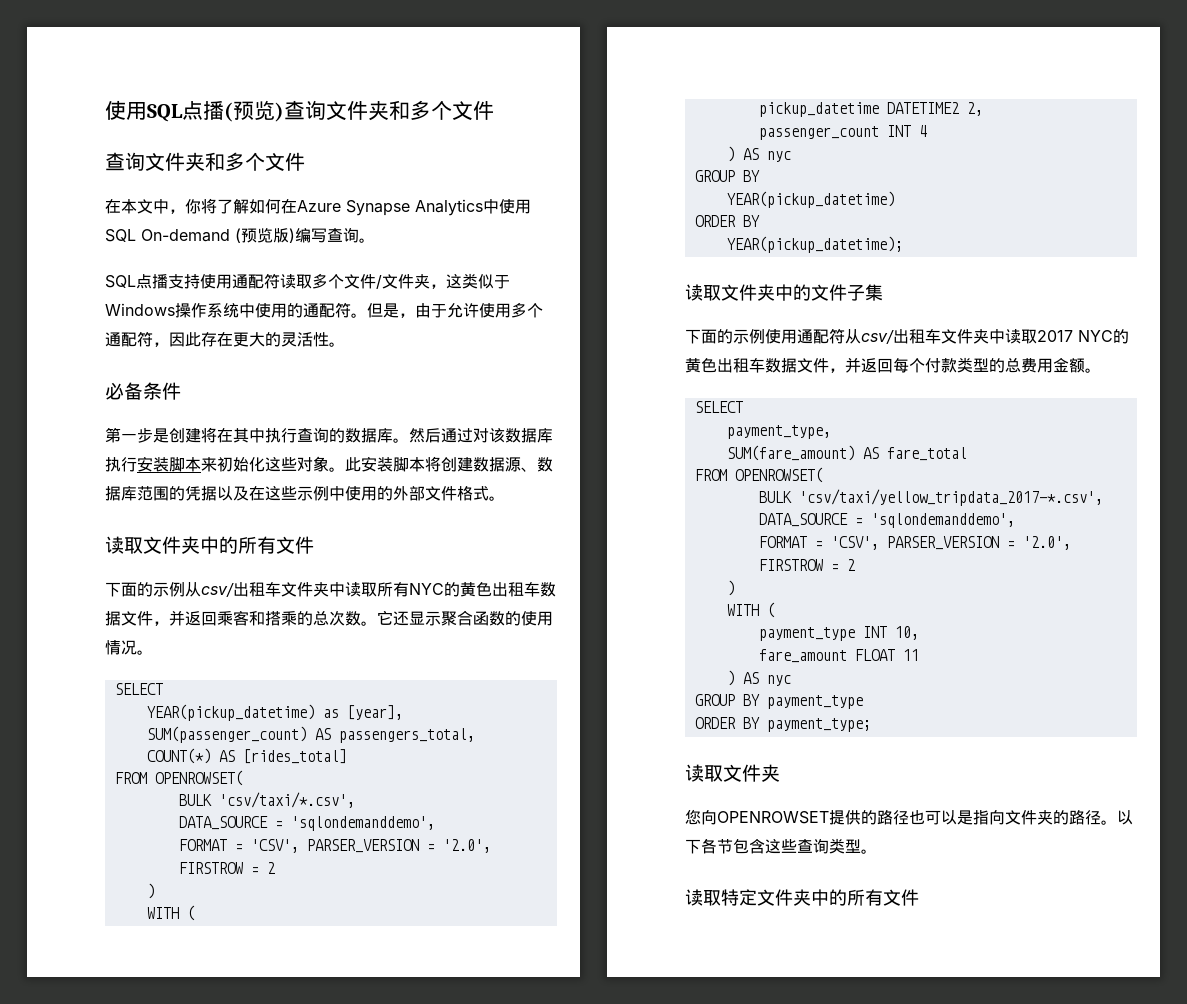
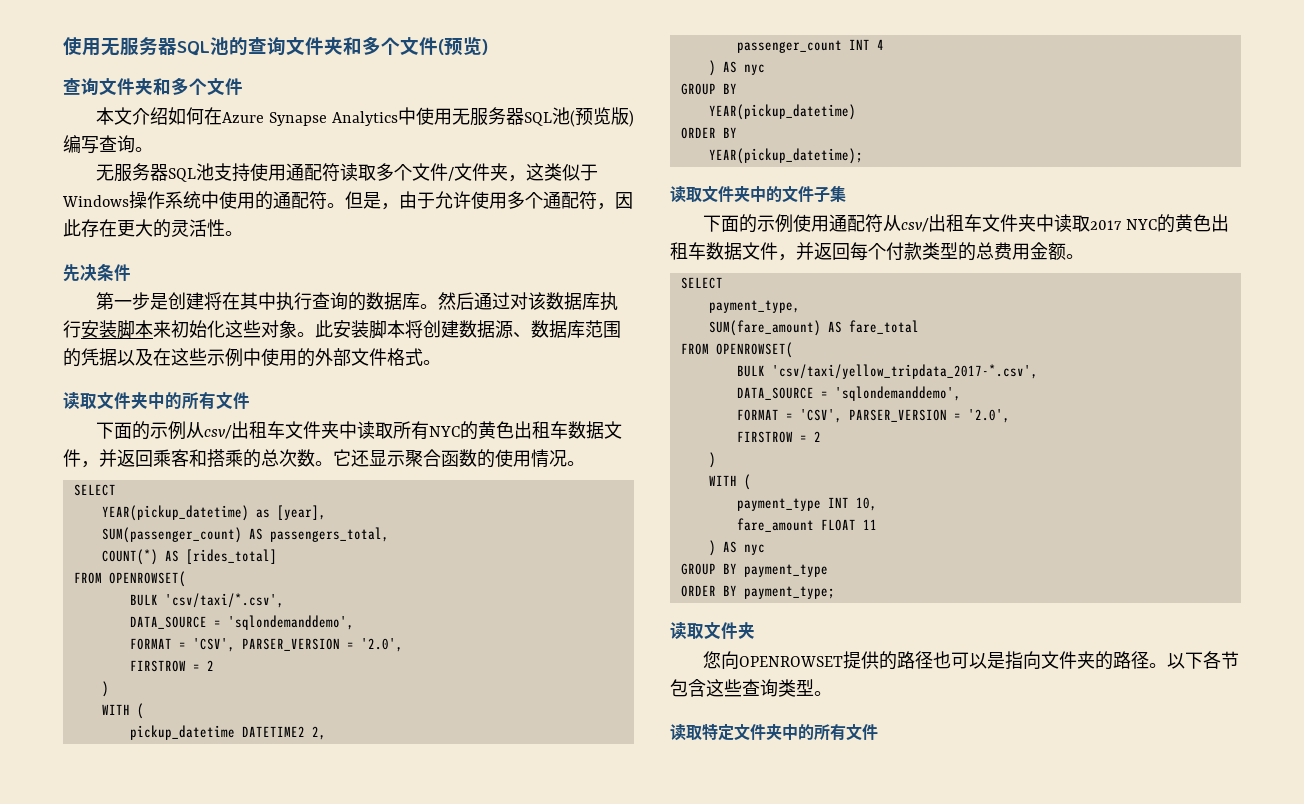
- 使用SQL点播(预览)查询文件夹和多个文件
+ 使用无服务器SQL池的查询文件夹和多个文件(预览)
  查询文件夹和多个文件
- 在本文中，你将了解如何在Azure Synapse Analytics中使用SQL On-demand (预览版)编写查询。
+ 本文介绍如何在Azure Synapse Analytics中使用无服务器SQL池(预览版)编写查询。
- SQL点播支持使用通配符读取多个文件/文件夹，这类似于Windows操作系统中使用的通配符。
+ 无服务器SQL池支持使用通配符读取多个文件/文件夹，这类似于Windows操作系统中使用的通配符。
- 必备条件
+ 先决条件

